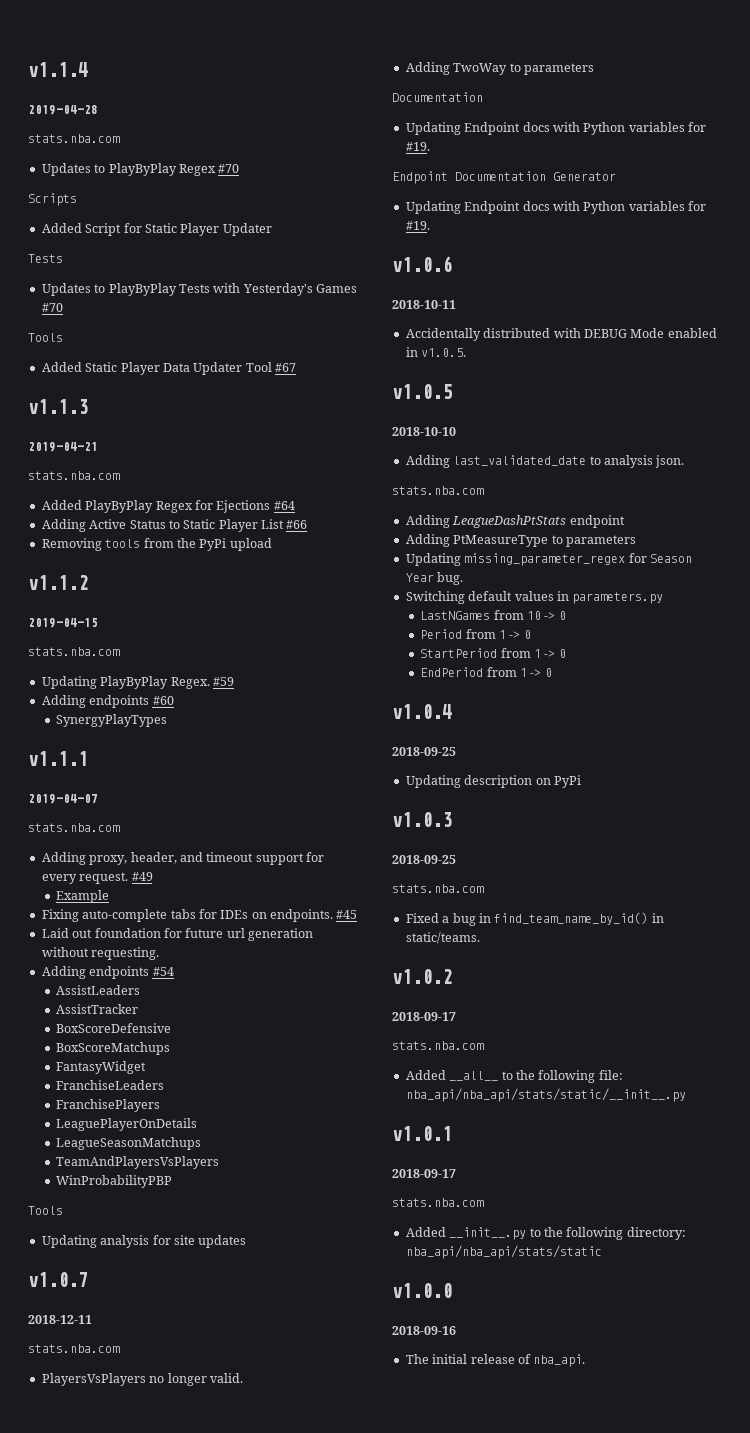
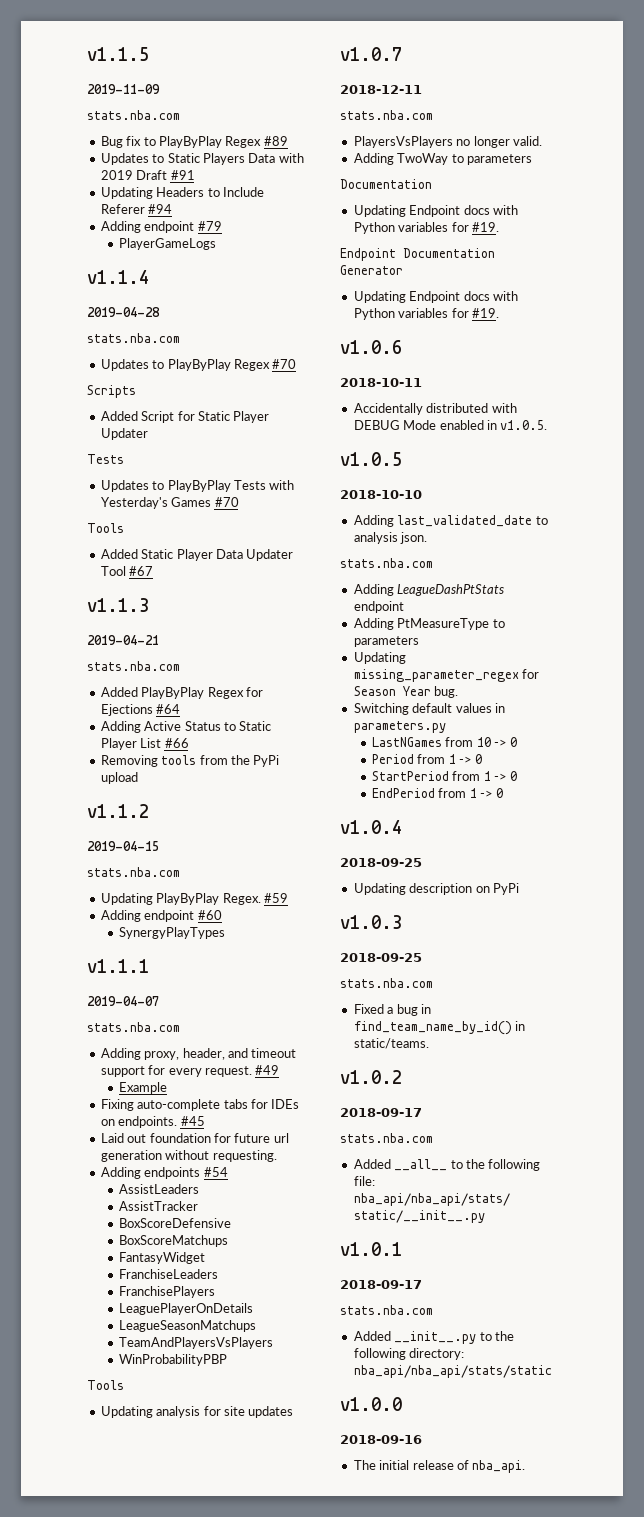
+ v1.1.5
+ 2019-11-09
+ stats.nba.com
+ Bug fix to PlayByPlay Regex #89
+ Updates to Static Players Data with 2019 Draft #91
+ Updating Headers to Include Referer #94
+ Adding endpoint #79
+ PlayerGameLogs
- Adding endpoints #60
+ Adding endpoint #60

